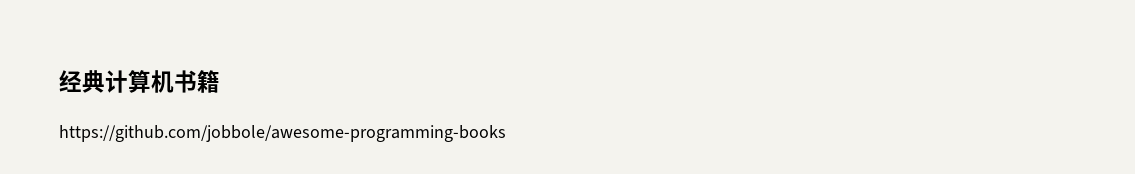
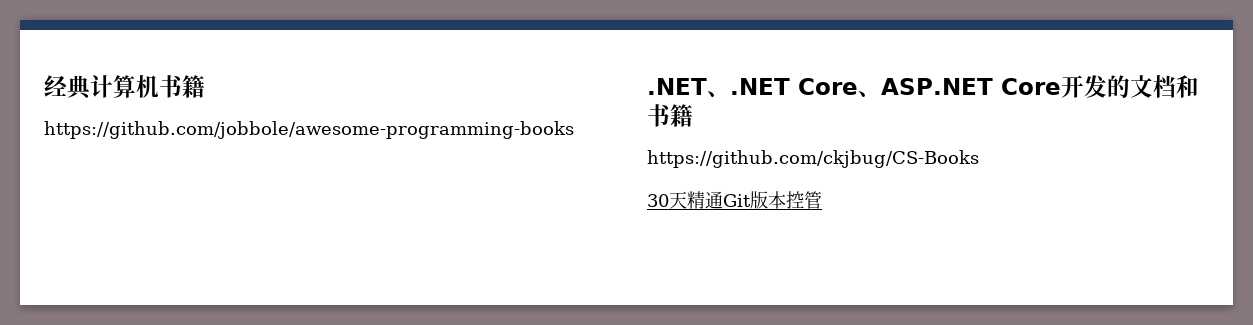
+ .NET、.NET Core、ASP.NET Core开发的文档和书籍
+ https://github.com/ckjbug/CS-Books
+ 30天精通Git版本控管

